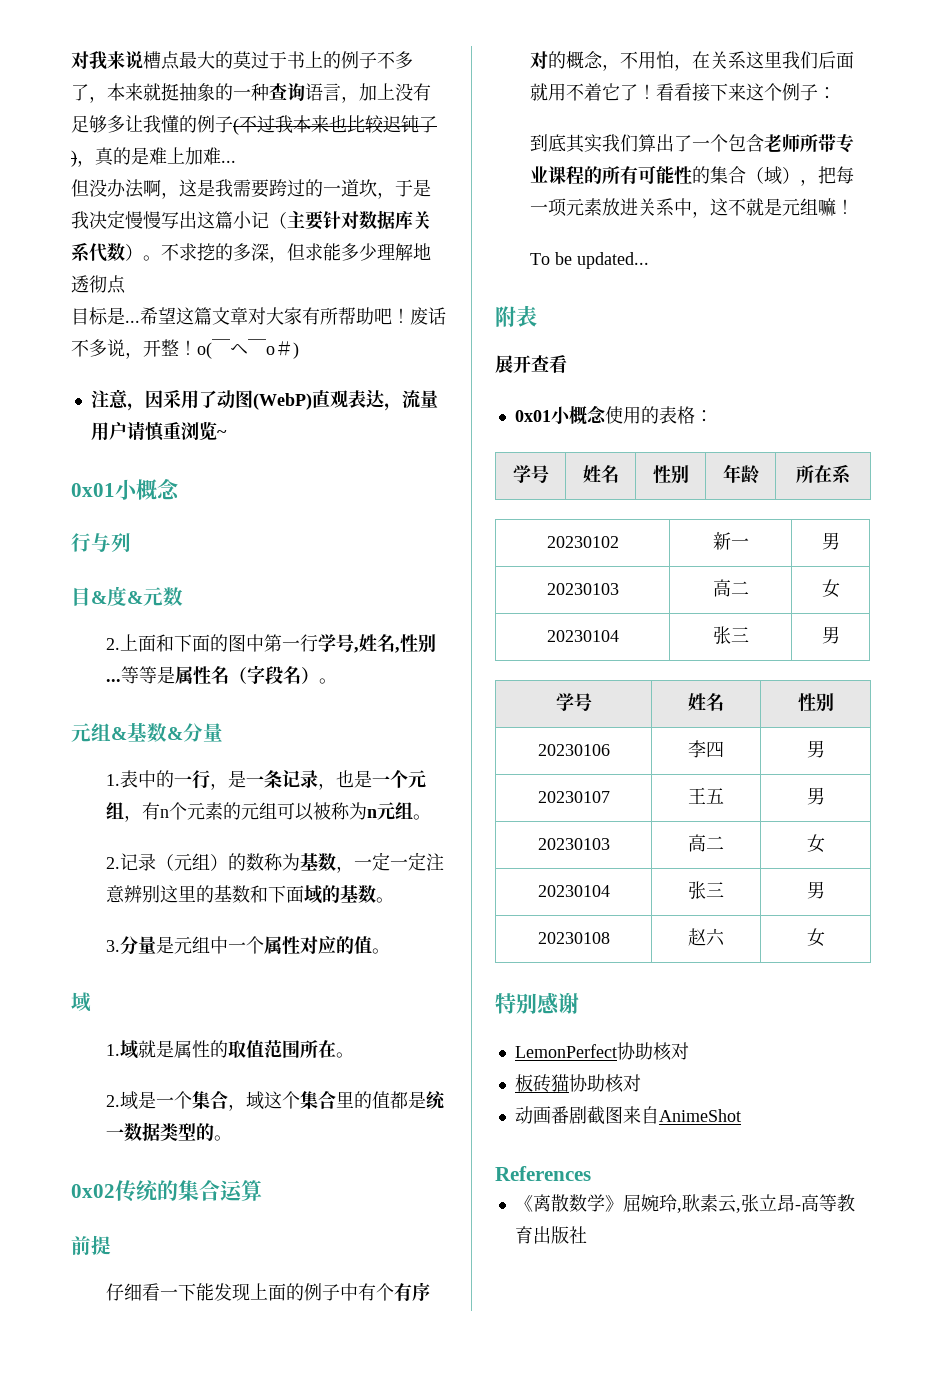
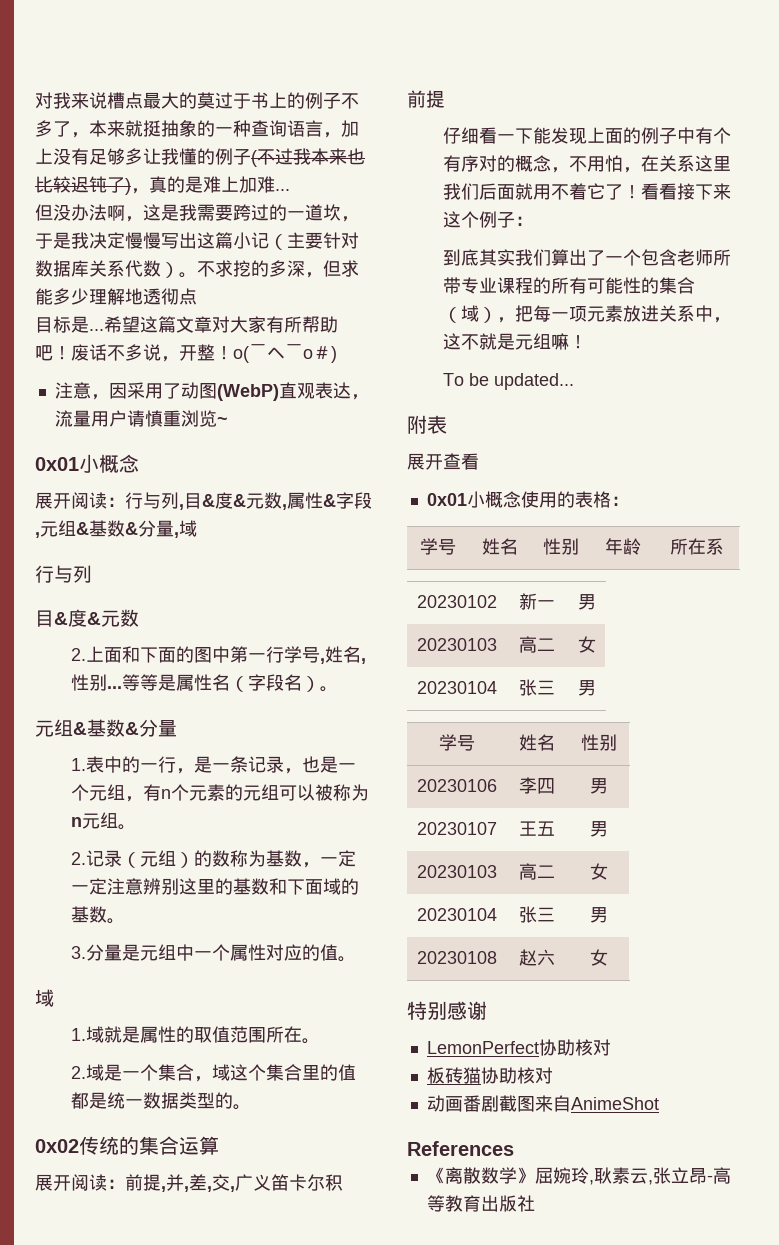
+ 展开阅读：行与列,目&度&元数,属性&字段,元组&基数&分量,域
+ 展开阅读：前提,并,差,交,广义笛卡尔积

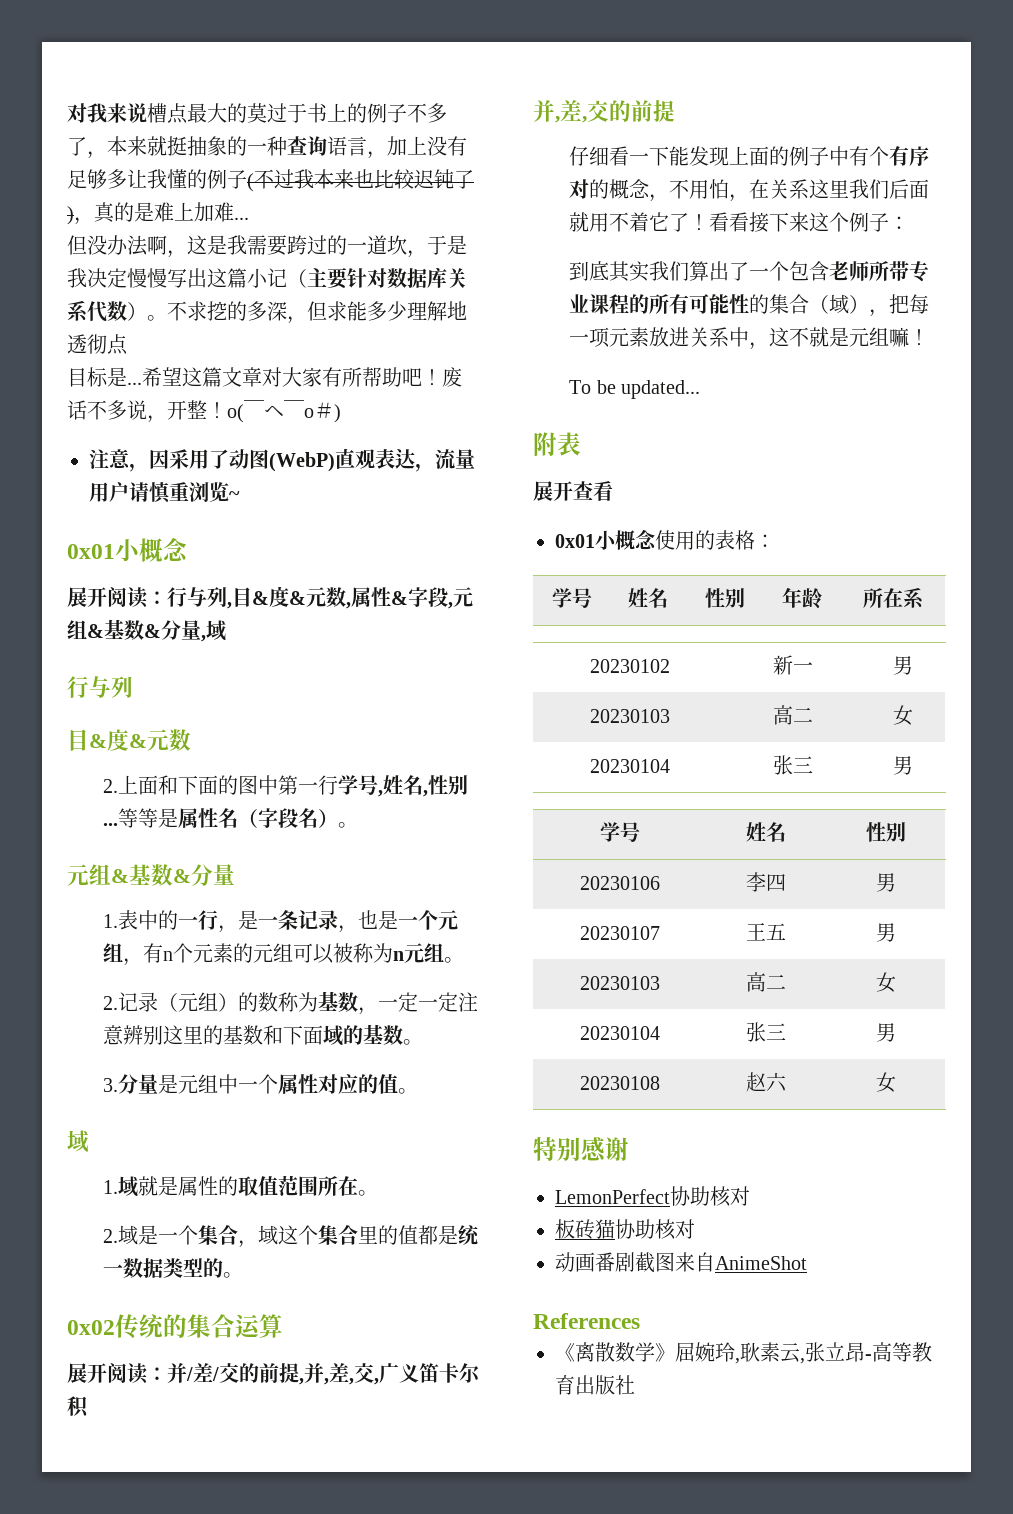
- 展开阅读：前提,并,差,交,广义笛卡尔积
- 前提
+ 展开阅读：并/差/交的前提,并,差,交,广义笛卡尔积
+ 并,差,交的前提

